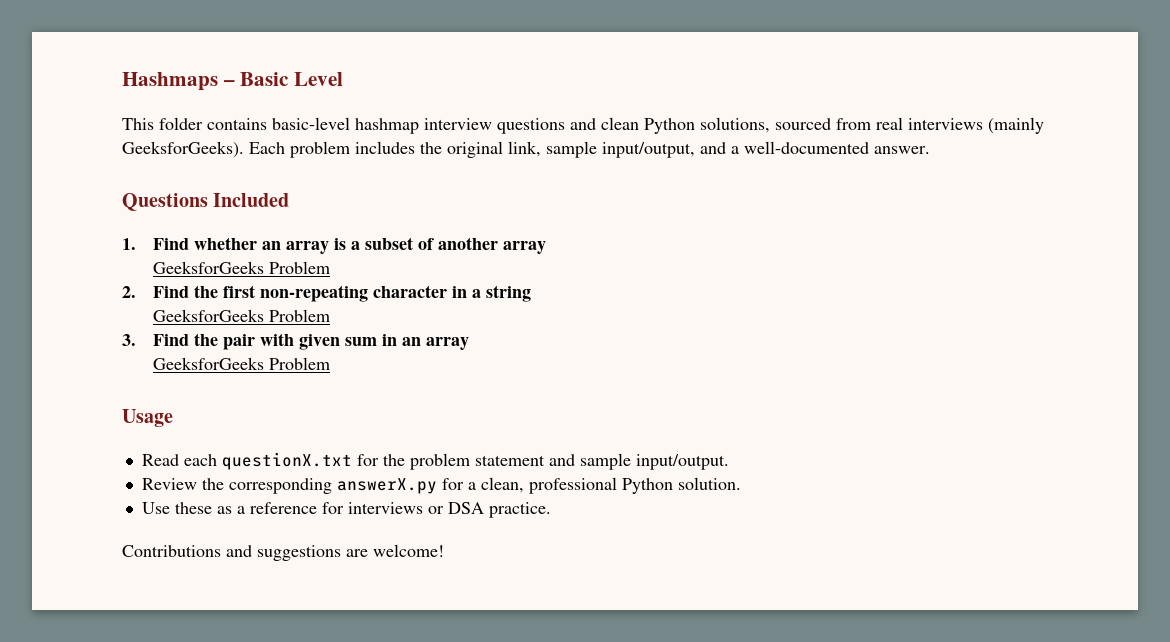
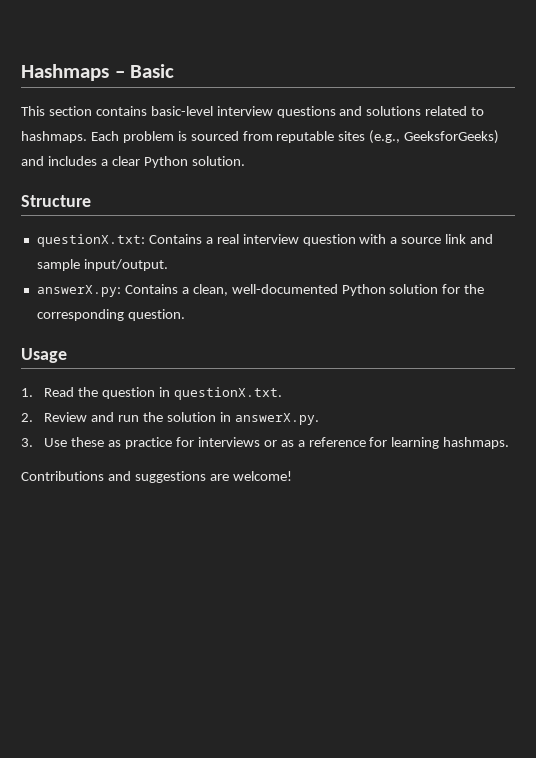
- Hashmaps – Basic Level
+ Hashmaps – Basic
- This folder contains basic-level hashmap interview questions and clean Python solutions, sourced from real interviews (mainly GeeksforGeeks). Each problem includes the original link, sample input/output, and a well-documented answer.
- Questions Included
- 1. Find whether an array is a subset of another array
- GeeksforGeeks Problem
- 2. Find the first non-repeating character in a string
- GeeksforGeeks Problem
- 3. Find the pair with given sum in an array
- GeeksforGeeks Problem
+ This section contains basic-level interview questions and solutions related to hashmaps. Each problem is sourced from reputable sites (e.g., GeeksforGeeks) and includes a clear Python solution.
+ Structure
+ questionX.txt: Contains a real interview question with a source link and sample input/output.
+ answerX.py: Contains a clean, well-documented Python solution for the corresponding question.
  Usage
- Read each questionX.txt for the problem statement and sample input/output.
- Review the corresponding answerX.py for a clean, professional Python solution.
- Use these as a reference for interviews or DSA practice.
+ 1. Read the question in questionX.txt.
+ 2. Review and run the solution in answerX.py.
+ 3. Use these as practice for interviews or as a reference for learning hashmaps.

